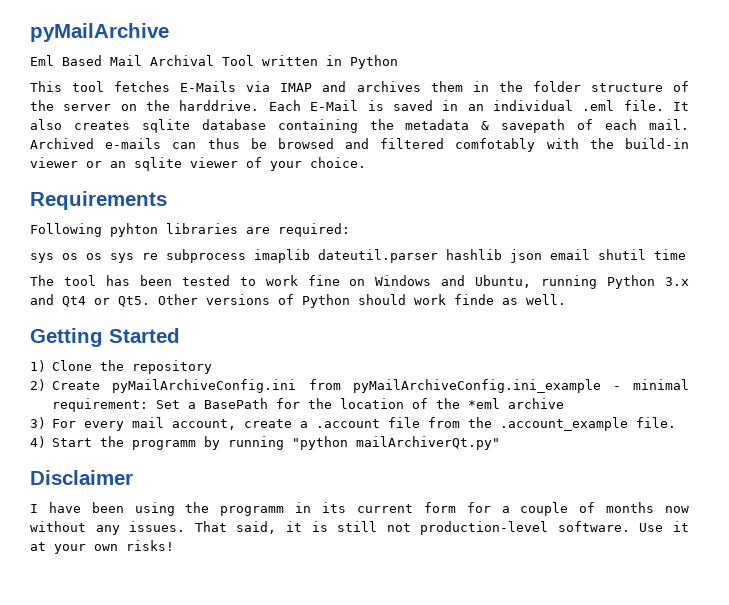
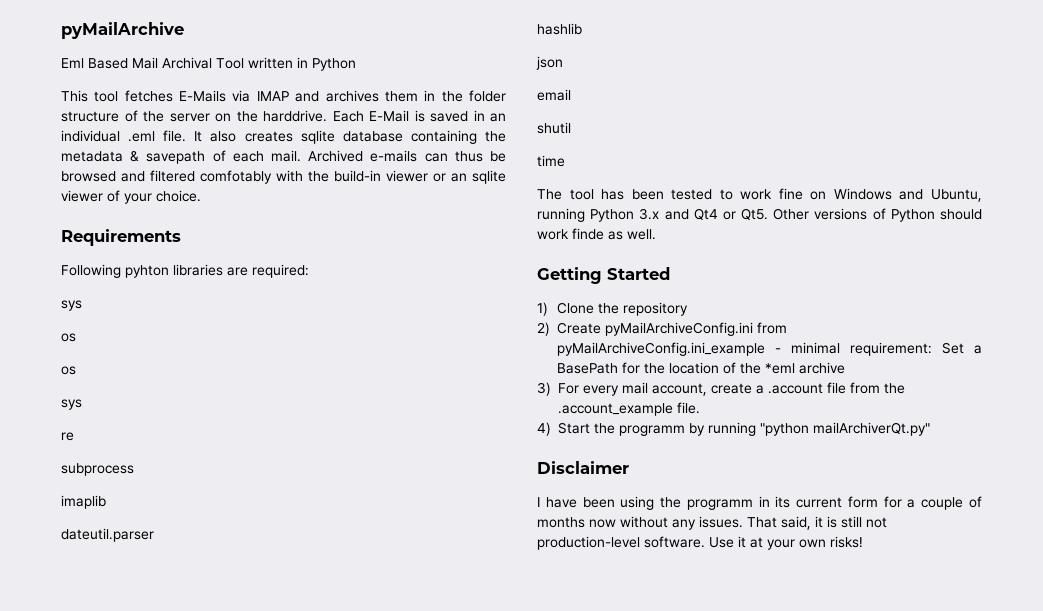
  Following pyhton libraries are required:
- sys os os sys re subprocess imaplib dateutil.parser hashlib json email shutil time
+ sys
+ os
+ os
+ sys
+ re
+ subprocess
+ imaplib
+ dateutil.parser
+ hashlib
+ json
+ email
+ shutil
+ time

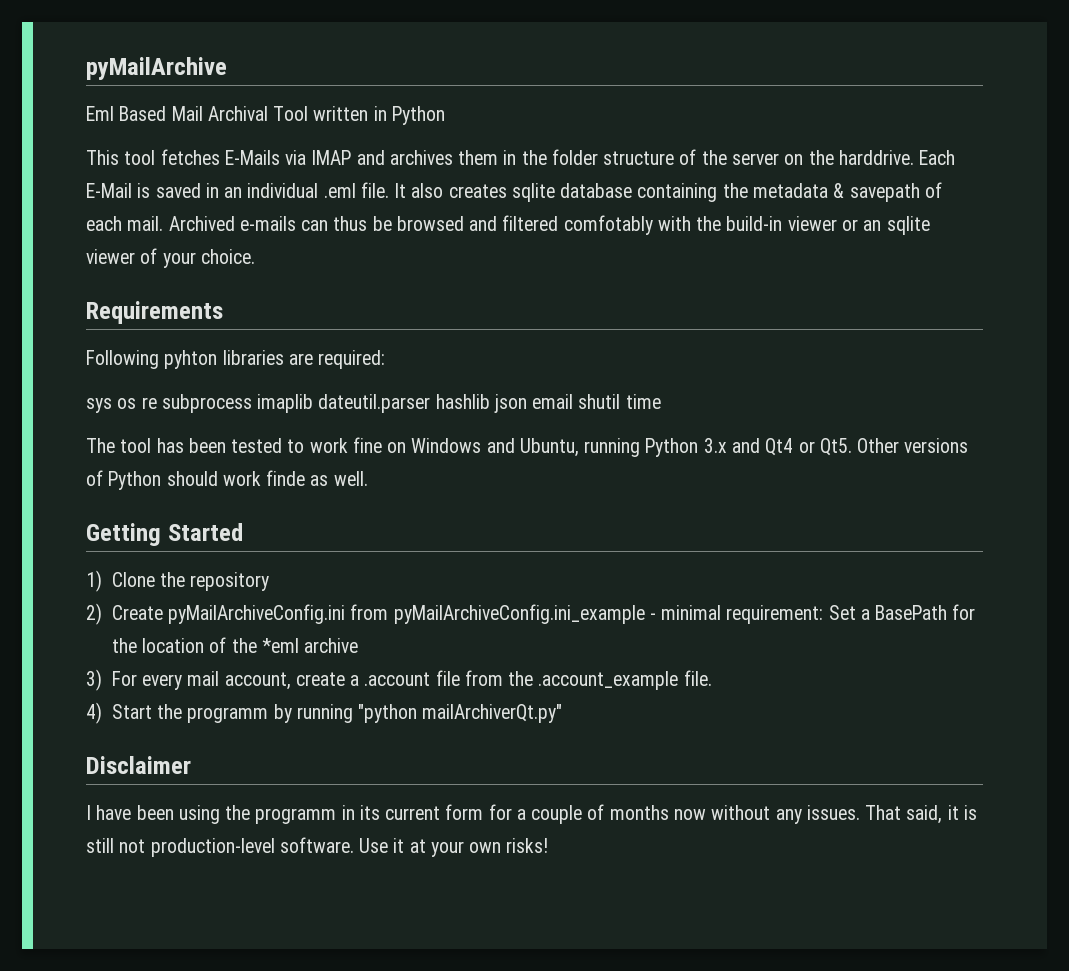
  Following pyhton libraries are required:
- sys
- os
- os
- sys
- re
- subprocess
- imaplib
- dateutil.parser
- hashlib
- json
- email
- shutil
- time
+ sys os re subprocess imaplib dateutil.parser hashlib json email shutil time

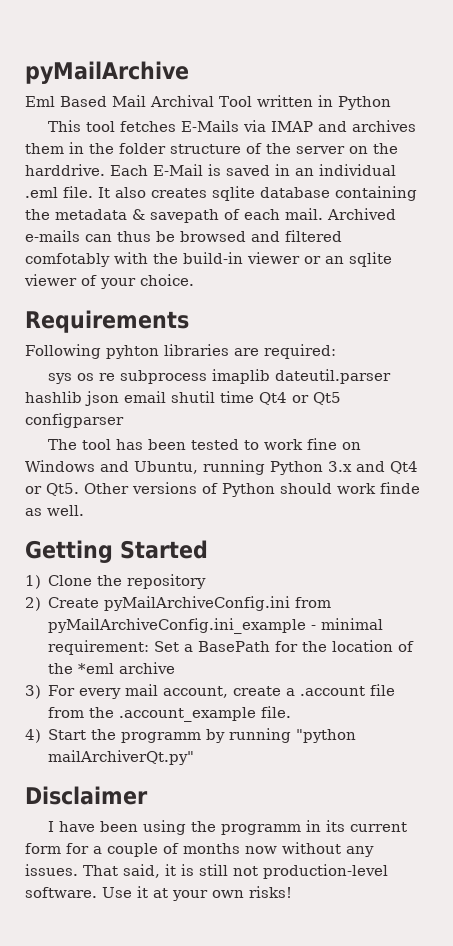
- sys os re subprocess imaplib dateutil.parser hashlib json email shutil time
+ sys os re subprocess imaplib dateutil.parser hashlib json email shutil time Qt4 or Qt5 configparser

